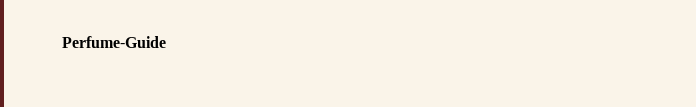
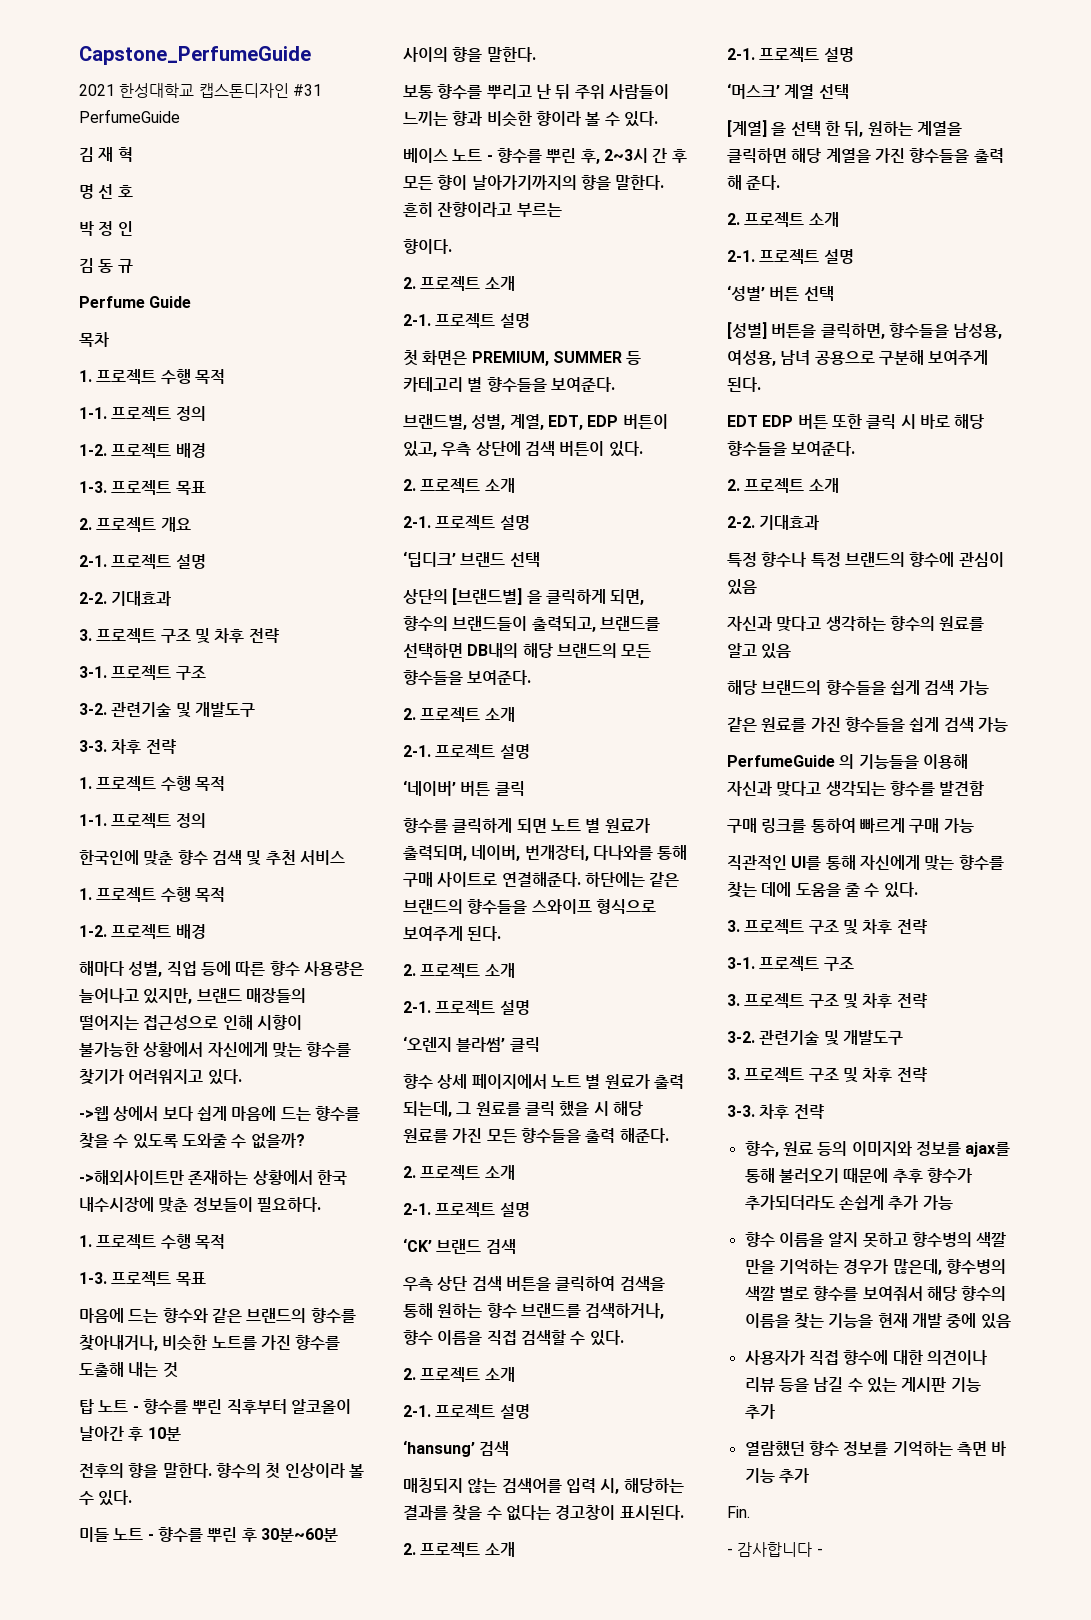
- Perfume-Guide
+ Capstone_PerfumeGuide
+ 2021 한성대학교 캡스톤디자인 #31 PerfumeGuide
+ 김 재 혁
+ 명 선 호
+ 박 정 인
+ 김 동 규
+ Perfume Guide
+ 목차
+ 1. 프로젝트 수행 목적
+ 1-1. 프로젝트 정의
+ 1-2. 프로젝트 배경
+ 1-3. 프로젝트 목표
+ 2. 프로젝트 개요
+ 2-1. 프로젝트 설명
+ 2-2. 기대효과
+ 3. 프로젝트 구조 및 차후 전략
+ 3-1. 프로젝트 구조
+ 3-2. 관련기술 및 개발도구
+ 3-3. 차후 전략
+ 1. 프로젝트 수행 목적
+ 1-1. 프로젝트 정의
+ 한국인에 맞춘 향수 검색 및 추천 서비스
+ 1. 프로젝트 수행 목적
+ 1-2. 프로젝트 배경
+ 해마다 성별, 직업 등에 따른 향수 사용량은 늘어나고 있지만, 브랜드 매장들의 떨어지는 접근성으로 인해 시향이 불가능한 상황에서 자신에게 맞는 향수를 찾기가 어려워지고 있다.
+ ->웹 상에서 보다 쉽게 마음에 드는 향수를 찾을 수 있도록 도와줄 수 없을까?
+ ->해외사이트만 존재하는 상황에서 한국 내수시장에 맞춘 정보들이 필요하다.
+ 1. 프로젝트 수행 목적
+ 1-3. 프로젝트 목표
+ 마음에 드는 향수와 같은 브랜드의 향수를 찾아내거나, 비슷한 노트를 가진 향수를 도출해 내는 것
+ 탑 노트 - 향수를 뿌린 직후부터 알코올이 날아간 후 10분
+ 전후의 향을 말한다. 향수의 첫 인상이라 볼 수 있다.
+ 미들 노트 - 향수를 뿌린 후 30분~60분 사이의 향을 말한다.
+ 보통 향수를 뿌리고 난 뒤 주위 사람들이 느끼는 향과 비슷한 향이라 볼 수 있다.
+ 베이스 노트 - 향수를 뿌린 후, 2~3시 간 후 모든 향이 날아가기까지의 향을 말한다. 흔히 잔향이라고 부르는
+ 향이다.
+ 2. 프로젝트 소개
+ 2-1. 프로젝트 설명
+ 첫 화면은 PREMIUM, SUMMER 등 카테고리 별 향수들을 보여준다.
+ 브랜드별, 성별, 계열, EDT, EDP 버튼이 있고, 우측 상단에 검색 버튼이 있다.
+ 2. 프로젝트 소개
+ 2-1. 프로젝트 설명
+ ‘딥디크’ 브랜드 선택
+ 상단의 [브랜드별] 을 클릭하게 되면, 향수의 브랜드들이 출력되고, 브랜드를 선택하면 DB내의 해당 브랜드의 모든 향수들을 보여준다.
+ 2. 프로젝트 소개
+ 2-1. 프로젝트 설명
+ ‘네이버’ 버튼 클릭
+ 향수를 클릭하게 되면 노트 별 원료가 출력되며, 네이버, 번개장터, 다나와를 통해 구매 사이트로 연결해준다. 하단에는 같은 브랜드의 향수들을 스와이프 형식으로 보여주게 된다.
+ 2. 프로젝트 소개
+ 2-1. 프로젝트 설명
+ ‘오렌지 블라썸’ 클릭
+ 향수 상세 페이지에서 노트 별 원료가 출력 되는데, 그 원료를 클릭 했을 시 해당 원료를 가진 모든 향수들을 출력 해준다.
+ 2. 프로젝트 소개
+ 2-1. 프로젝트 설명
+ ‘CK’ 브랜드 검색
+ 우측 상단 검색 버튼을 클릭하여 검색을 통해 원하는 향수 브랜드를 검색하거나, 향수 이름을 직접 검색할 수 있다.
+ 2. 프로젝트 소개
+ 2-1. 프로젝트 설명
+ ‘hansung’ 검색
+ 매칭되지 않는 검색어를 입력 시, 해당하는 결과를 찾을 수 없다는 경고창이 표시된다.
+ 2. 프로젝트 소개
+ 2-1. 프로젝트 설명
+ ‘머스크’ 계열 선택
+ [계열] 을 선택 한 뒤, 원하는 계열을 클릭하면 해당 계열을 가진 향수들을 출력 해 준다.
+ 2. 프로젝트 소개
+ 2-1. 프로젝트 설명
+ ‘성별’ 버튼 선택
+ [성별] 버튼을 클릭하면, 향수들을 남성용, 여성용, 남녀 공용으로 구분해 보여주게 된다.
+ EDT EDP 버튼 또한 클릭 시 바로 해당 향수들을 보여준다.
+ 2. 프로젝트 소개
+ 2-2. 기대효과
+ 특정 향수나 특정 브랜드의 향수에 관심이 있음
+ 자신과 맞다고 생각하는 향수의 원료를 알고 있음
+ 해당 브랜드의 향수들을 쉽게 검색 가능
+ 같은 원료를 가진 향수들을 쉽게 검색 가능
+ PerfumeGuide 의 기능들을 이용해 자신과 맞다고 생각되는 향수를 발견함
+ 구매 링크를 통하여 빠르게 구매 가능
+ 직관적인 UI를 통해 자신에게 맞는 향수를 찾는 데에 도움을 줄 수 있다.
+ 3. 프로젝트 구조 및 차후 전략
+ 3-1. 프로젝트 구조
+ 3. 프로젝트 구조 및 차후 전략
+ 3-2. 관련기술 및 개발도구
+ 3. 프로젝트 구조 및 차후 전략
+ 3-3. 차후 전략
+ 향수, 원료 등의 이미지와 정보를 ajax를 통해 불러오기 때문에 추후 향수가 추가되더라도 손쉽게 추가 가능
+ 향수 이름을 알지 못하고 향수병의 색깔 만을 기억하는 경우가 많은데, 향수병의 색깔 별로 향수를 보여줘서 해당 향수의 이름을 찾는 기능을 현재 개발 중에 있음
+ 사용자가 직접 향수에 대한 의견이나 리뷰 등을 남길 수 있는 게시판 기능 추가
+ 열람했던 향수 정보를 기억하는 측면 바 기능 추가
+ Fin.
+ - 감사합니다 -

